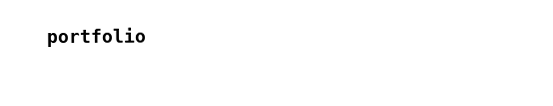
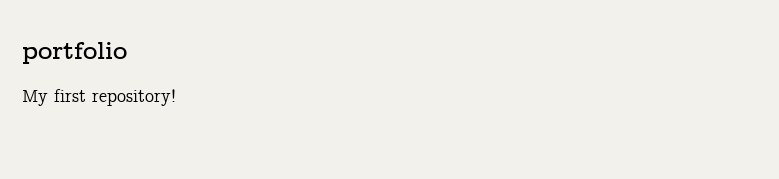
+ My first repository!

